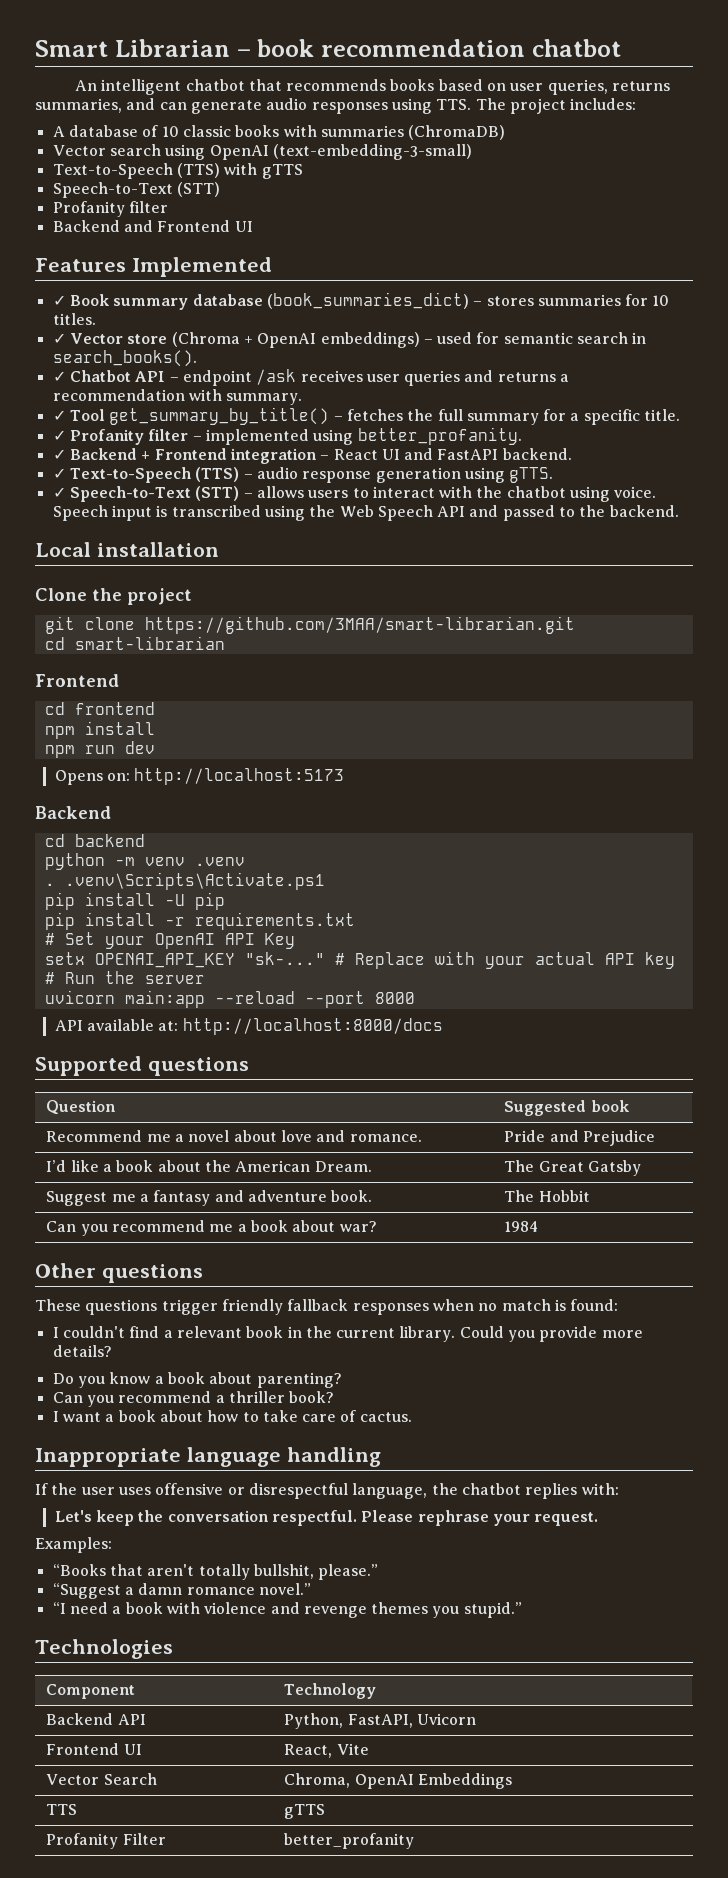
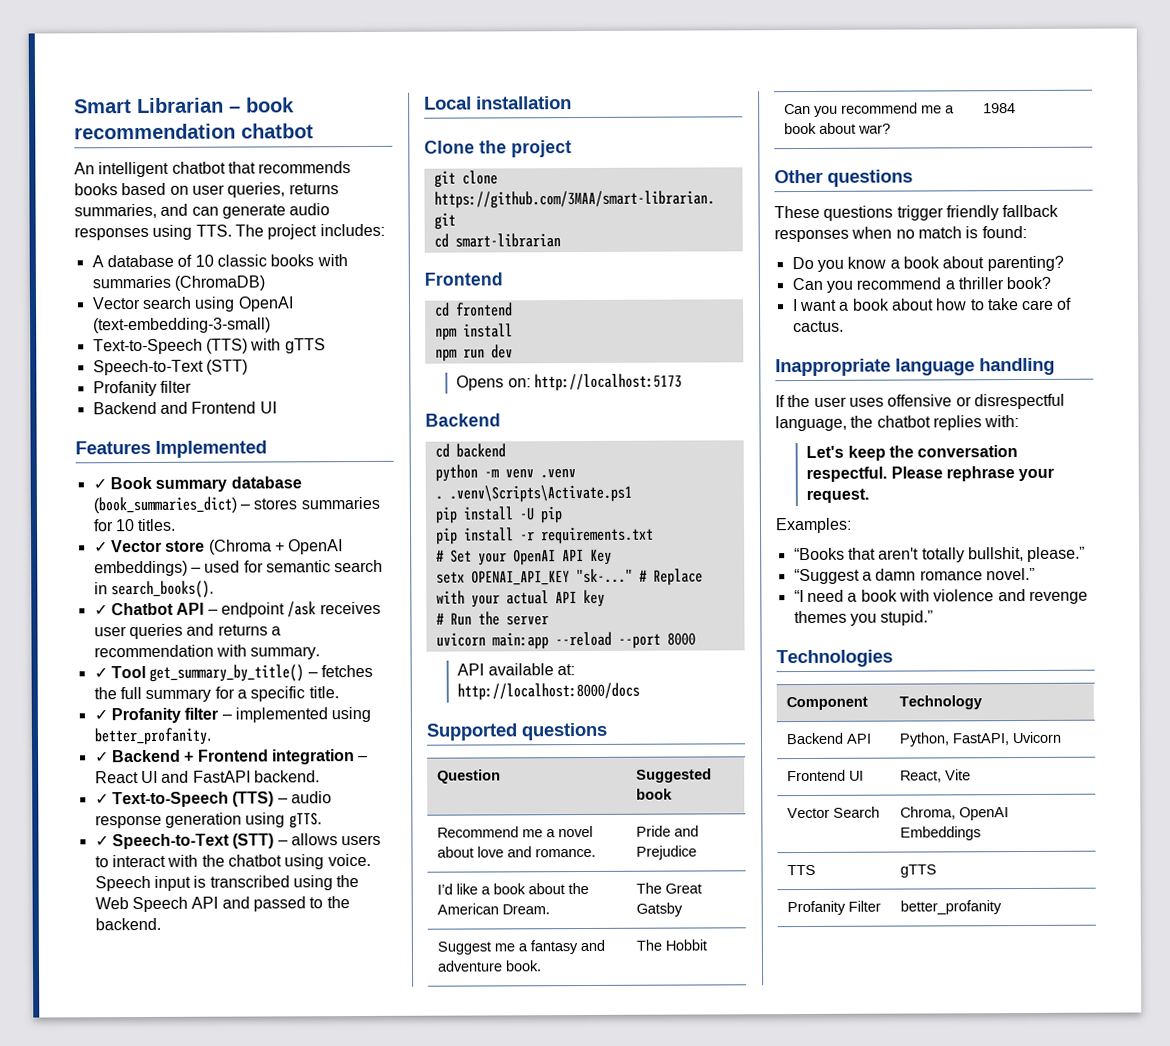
- I couldn't find a relevant book in the current library. Could you provide more details?

